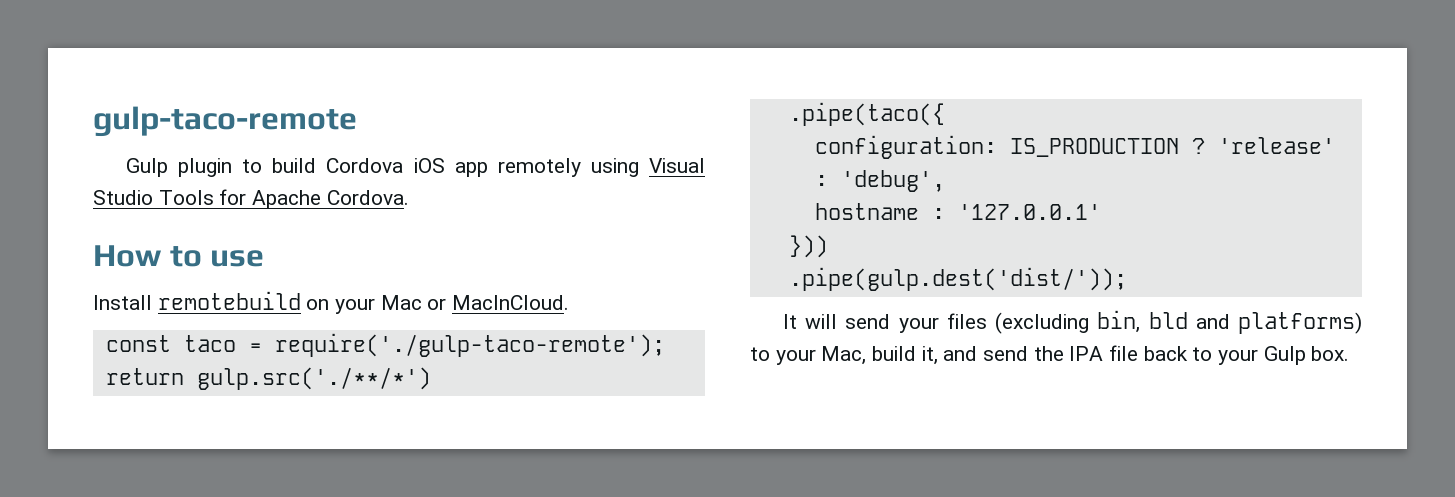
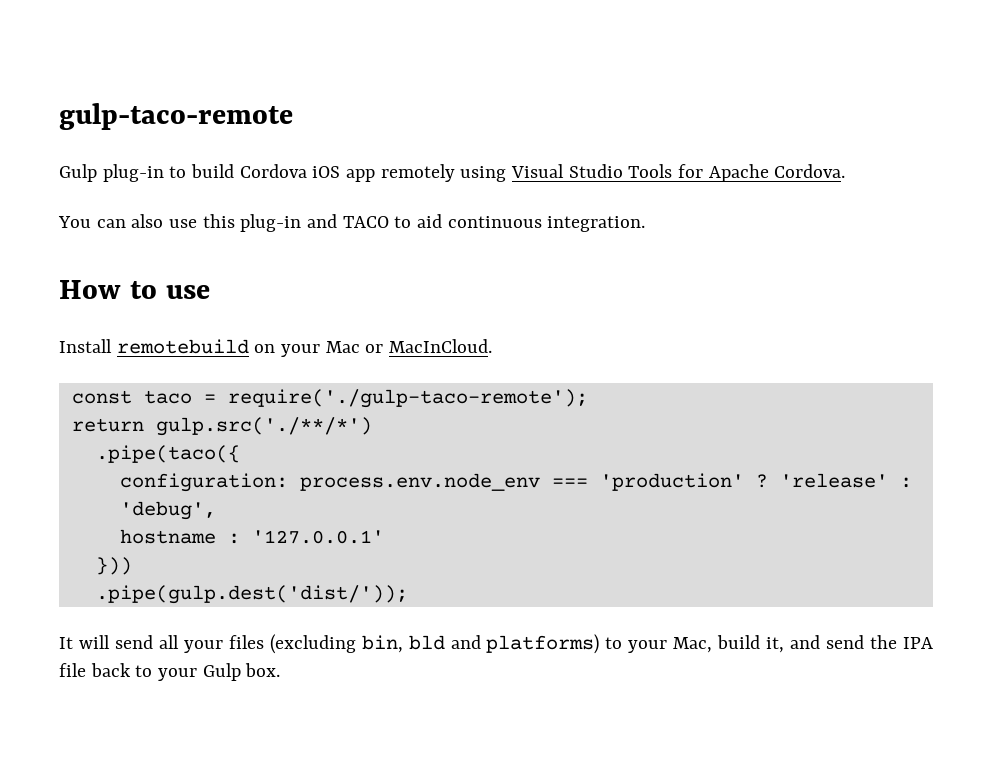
- Gulp plugin to build Cordova iOS app remotely using Visual Studio Tools for Apache Cordova.
+ Gulp plug-in to build Cordova iOS app remotely using Visual Studio Tools for Apache Cordova.
+ You can also use this plug-in and TACO to aid continuous integration.
- configuration: IS_PRODUCTION ?
+ configuration: process.env.node_env === 'production' ?
- It will send your files (excluding bin, bld and platforms) to your Mac, build it, and send the IPA file back to your Gulp box.
+ It will send all your files (excluding bin, bld and platforms) to your Mac, build it, and send the IPA file back to your Gulp box.

